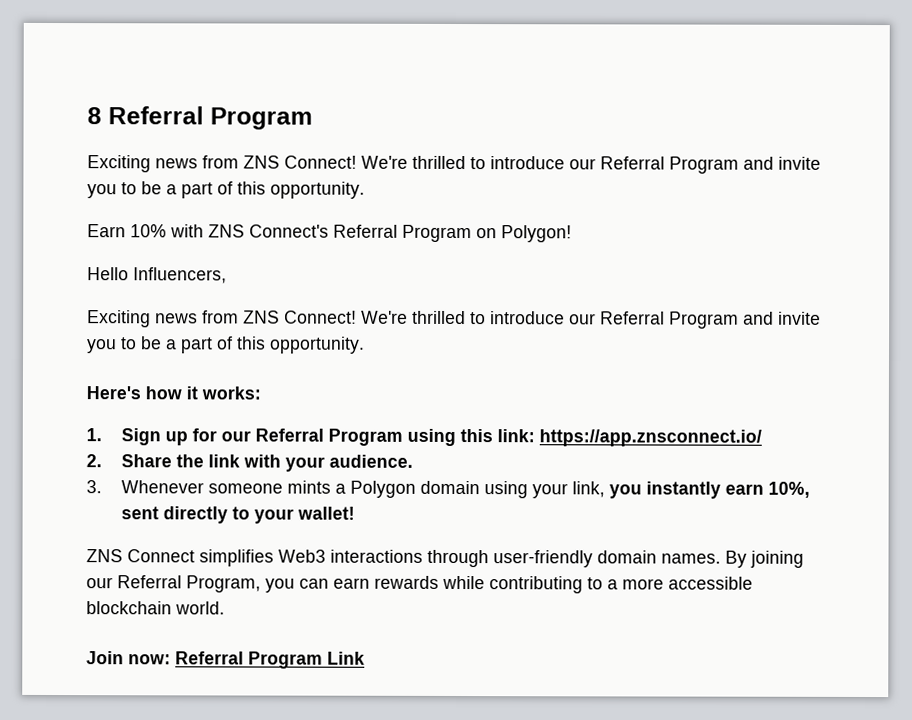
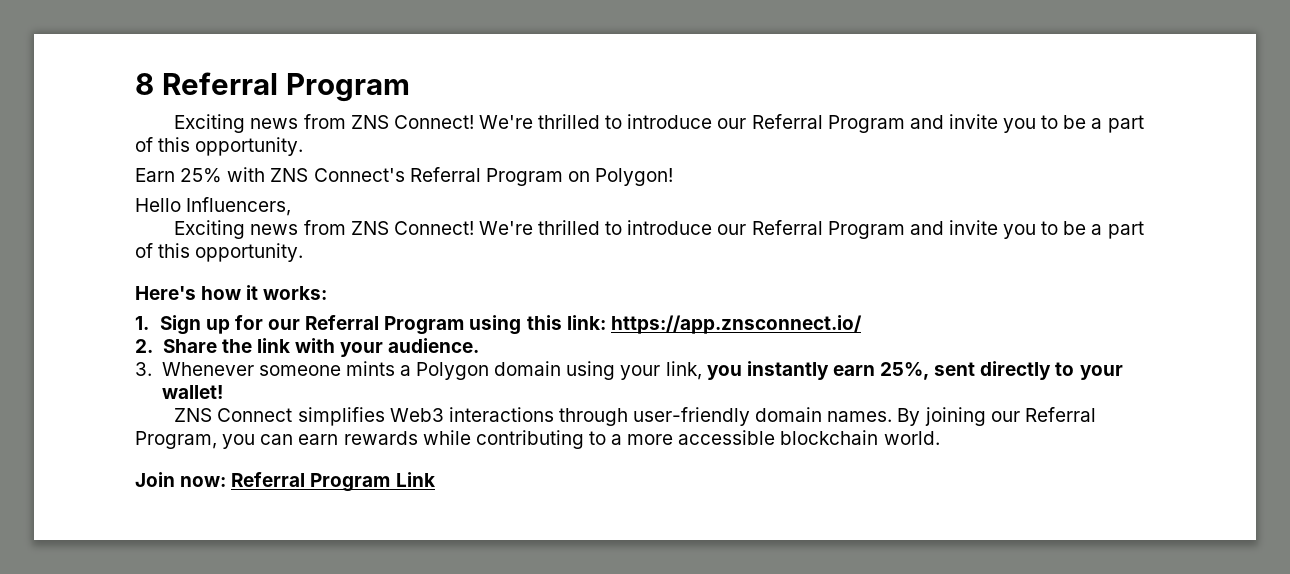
- Earn 10% with ZNS Connect's Referral Program on Polygon!
+ Earn 25% with ZNS Connect's Referral Program on Polygon!
- 3. Whenever someone mints a Polygon domain using your link, you instantly earn 10%, sent directly to your wallet!
+ 3. Whenever someone mints a Polygon domain using your link, you instantly earn 25%, sent directly to your wallet!

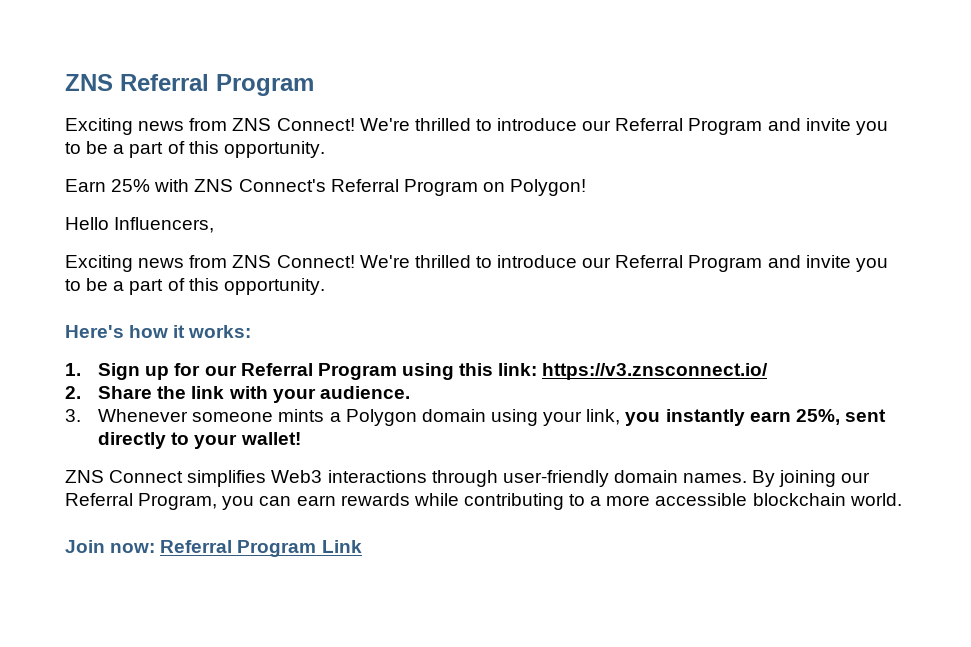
- 8 Referral Program
+ ZNS Referral Program
- 1. Sign up for our Referral Program using this link: https://app.znsconnect.io/
+ 1. Sign up for our Referral Program using this link: https://v3.znsconnect.io/

